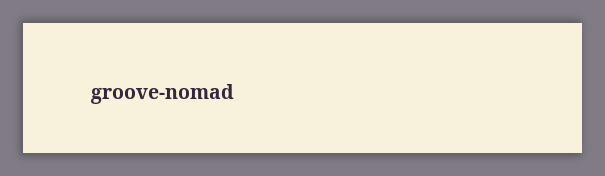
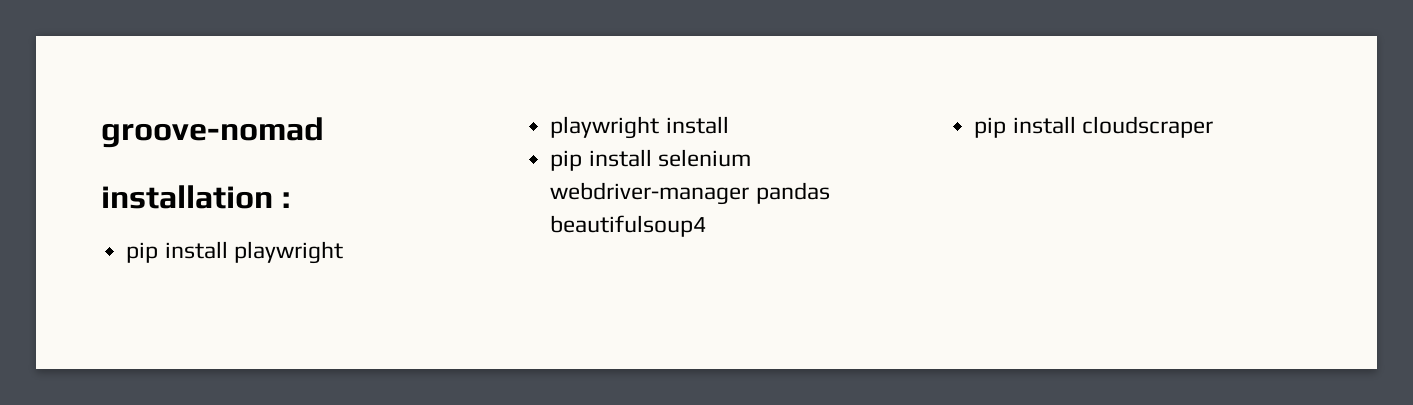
+ installation :
+ pip install playwright
+ playwright install
+ pip install selenium webdriver-manager pandas beautifulsoup4
+ pip install cloudscraper

